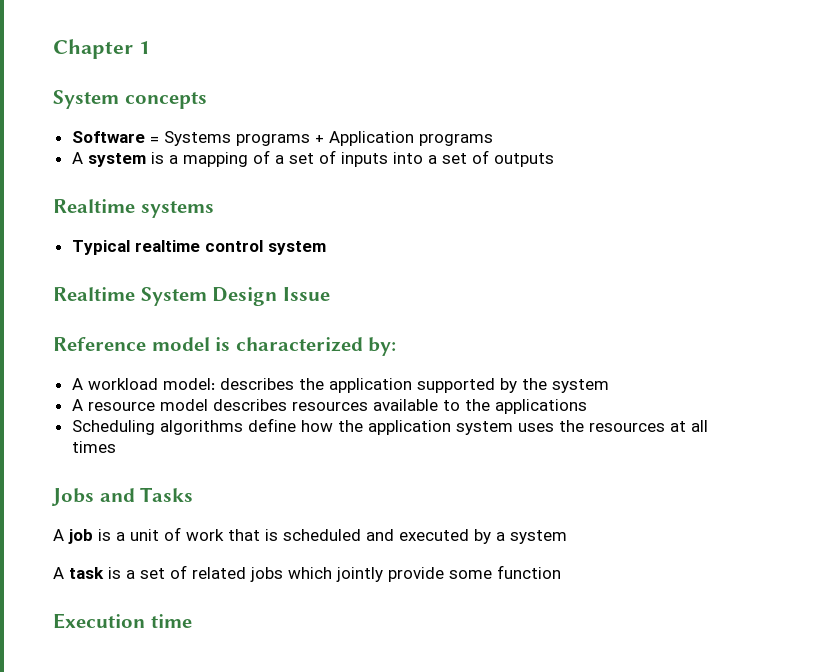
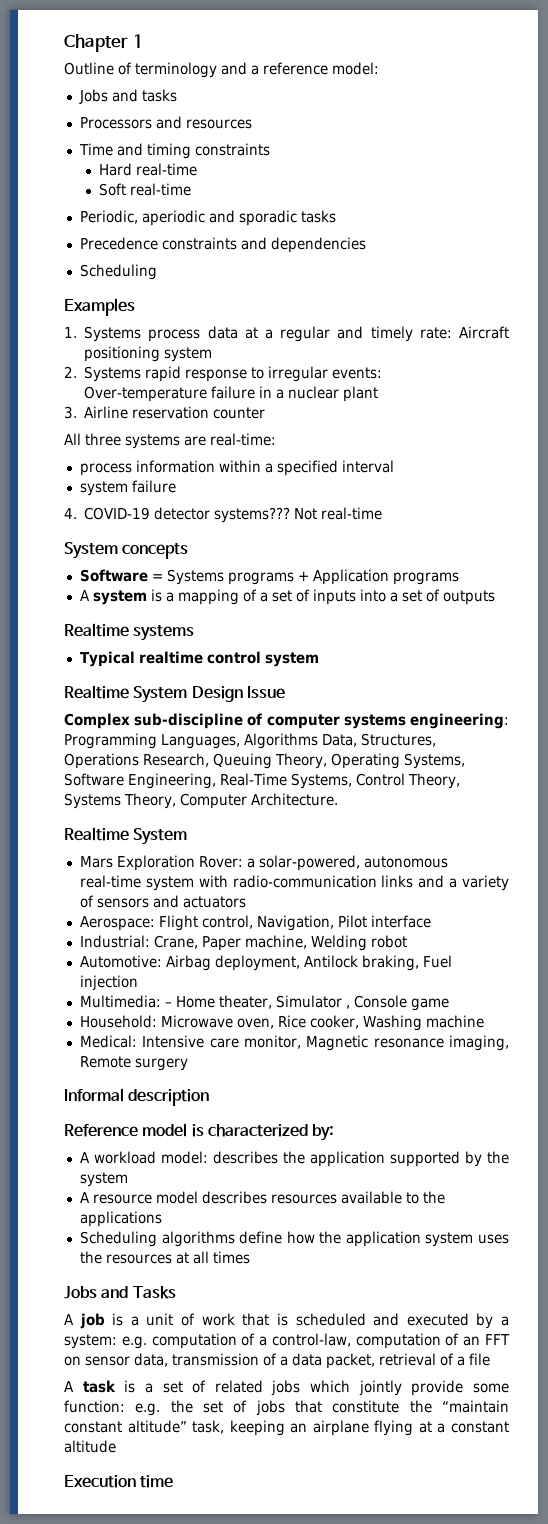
+ Outline of terminology and a reference model:
+ Jobs and tasks
+ Processors and resources
+ Time and timing constraints
+ Hard real-time
+ Soft real-time
+ Periodic, aperiodic and sporadic tasks
+ Precedence constraints and dependencies
+ Scheduling
+ Examples
+ 1. Systems process data at a regular and timely rate: Aircraft positioning system
+ 2. Systems rapid response to irregular events: Over-temperature failure in a nuclear plant
+ 3. Airline reservation counter
+ All three systems are real-time:
+ process information within a specified interval
+ system failure
+ 4. COVID-19 detector systems??? Not real-time
+ Complex sub-discipline of computer systems engineering: Programming Languages, Algorithms Data, Structures, Operations Research, Queuing Theory, Operating Systems, Software Engineering, Real-Time Systems, Control Theory, Systems Theory, Computer Architecture.
+ Realtime System
+ Mars Exploration Rover: a solar-powered, autonomous real-time system with radio-communication links and a variety of sensors and actuators
+ Aerospace: Flight control, Navigation, Pilot interface
+ Industrial: Crane, Paper machine, Welding robot
+ Automotive: Airbag deployment, Antilock braking, Fuel injection
+ Multimedia: – Home theater, Simulator , Console game
+ Household: Microwave oven, Rice cooker, Washing machine
+ Medical: Intensive care monitor, Magnetic resonance imaging, Remote surgery
+ Informal description
- A job is a unit of work that is scheduled and executed by a system
+ A job is a unit of work that is scheduled and executed by a system: e.g. computation of a control-law, computation of an FFT on sensor data, transmission of a data packet, retrieval of a file
- A task is a set of related jobs which jointly provide some function
+ A task is a set of related jobs which jointly provide some function: e.g. the set of jobs that constitute the “maintain constant altitude” task, keeping an airplane flying at a constant altitude

